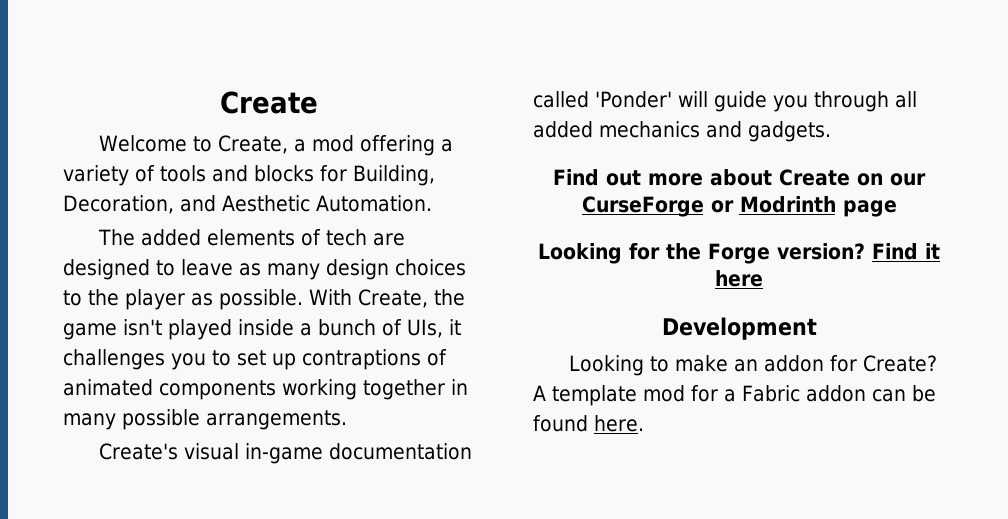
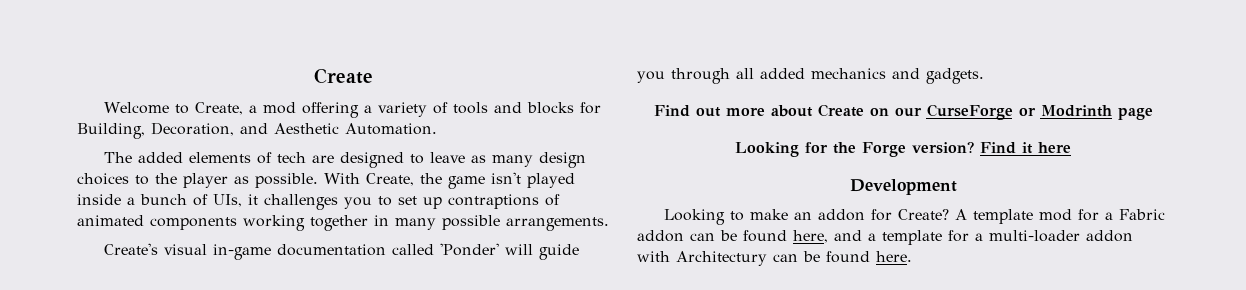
- A template mod for a Fabric addon can be found here.
+ A template mod for a Fabric addon can be found here, and a template for a multi-loader addon with Architectury can be found here.

